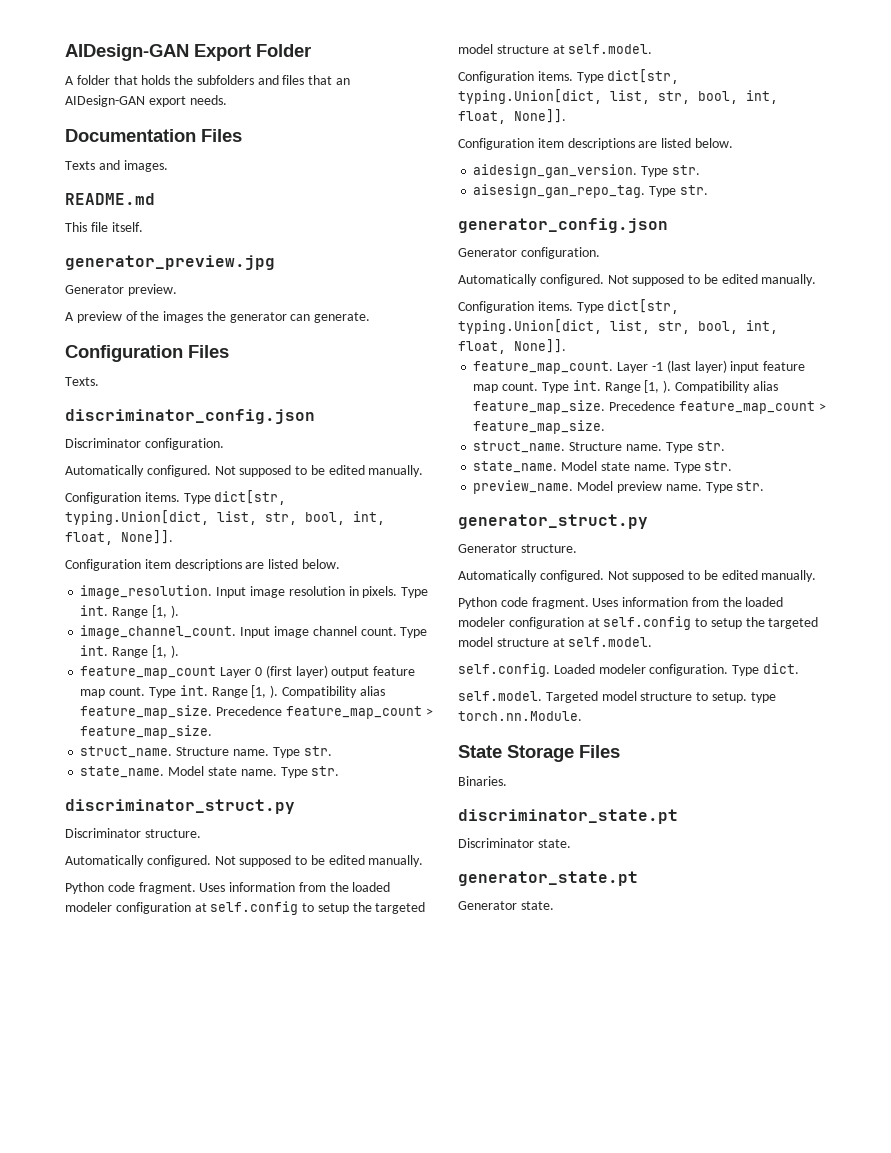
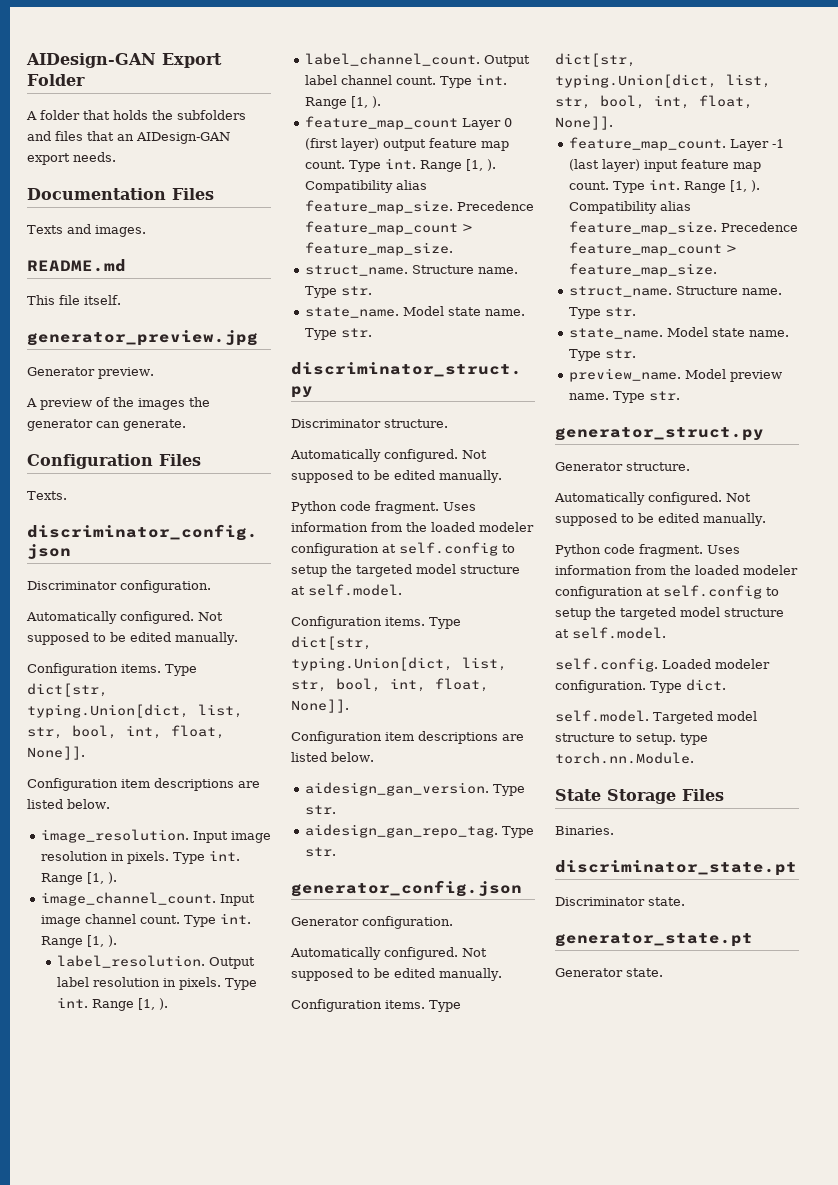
+ label_resolution. Output label resolution in pixels. Type int. Range [1, ).
+ label_channel_count. Output label channel count. Type int. Range [1, ).
- aisesign_gan_repo_tag.
+ aidesign_gan_repo_tag.

